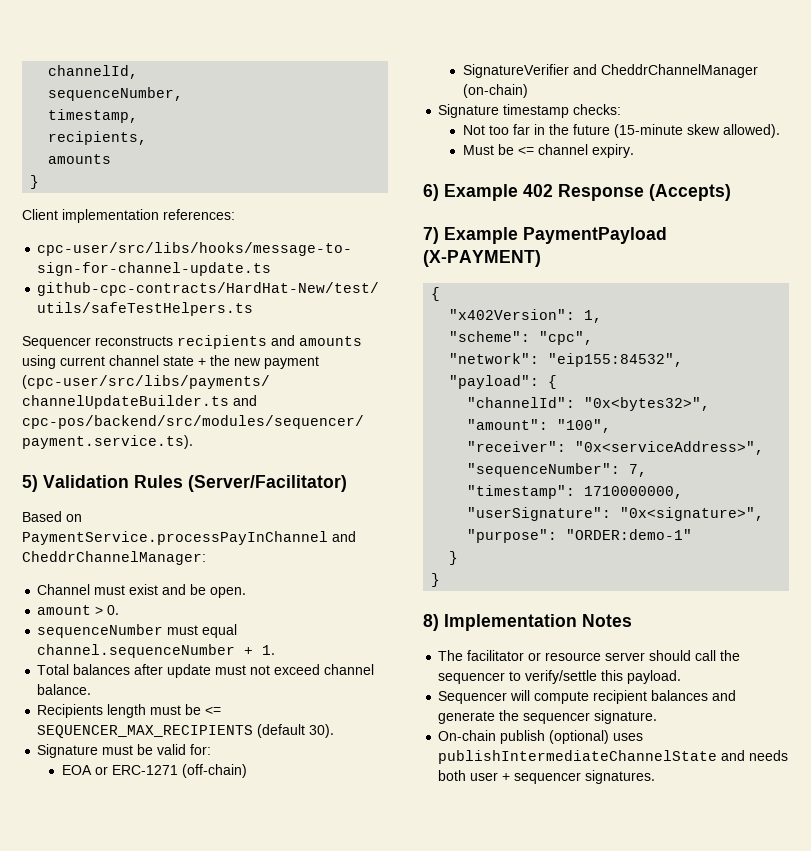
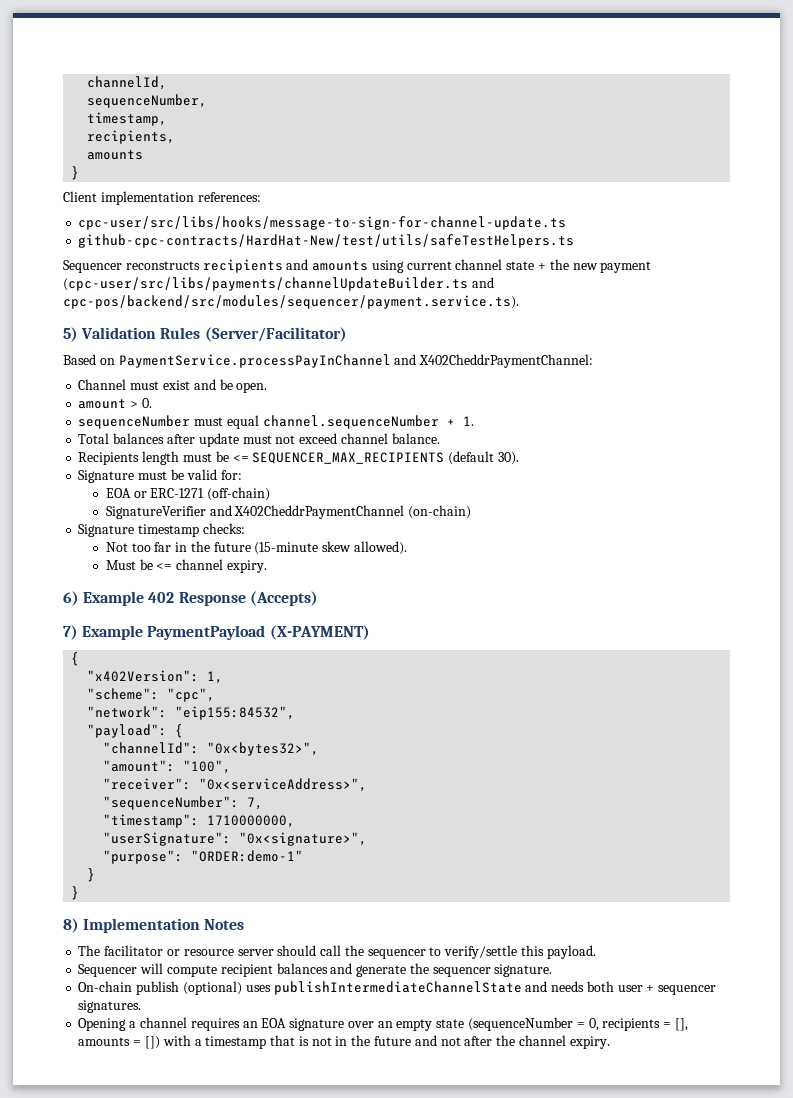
- Based on PaymentService.processPayInChannel and CheddrChannelManager:
+ Based on PaymentService.processPayInChannel and X402CheddrPaymentChannel:
- SignatureVerifier and CheddrChannelManager (on-chain)
+ SignatureVerifier and X402CheddrPaymentChannel (on-chain)
+ Opening a channel requires an EOA signature over an empty state (sequenceNumber = 0, recipients = [], amounts = []) with a timestamp that is not in the future and not after the channel expiry.

